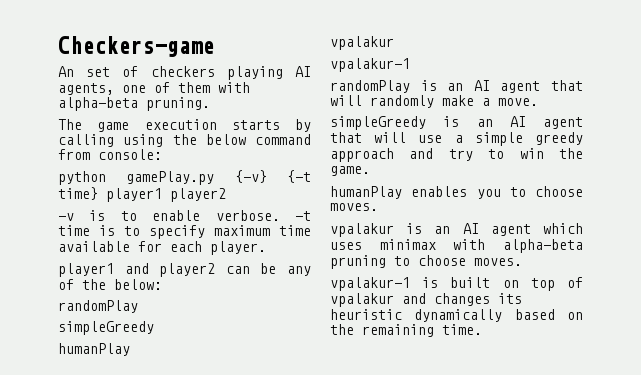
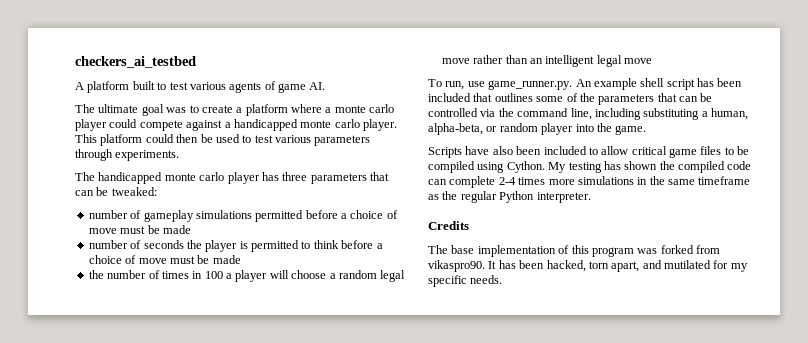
- Checkers-game
- An set of checkers playing AI agents, one of them with alpha-beta pruning.
- The game execution starts by calling using the below command from console:
- python gamePlay.py {-v} {-t time} player1 player2
- -v is to enable verbose. -t time is to specify maximum time available for each player.
- player1 and player2 can be any of the below:
- randomPlay
- simpleGreedy
- humanPlay
- vpalakur
- vpalakur-1
- randomPlay is an AI agent that will randomly make a move.
- simpleGreedy is an AI agent that will use a simple greedy approach and try to win the game.
- humanPlay enables you to choose moves.
- vpalakur is an AI agent which uses minimax with alpha-beta pruning to choose moves.
- vpalakur-1 is built on top of vpalakur and changes its heuristic dynamically based on the remaining time.
+ checkers_ai_testbed
+ A platform built to test various agents of game AI.
+ The ultimate goal was to create a platform where a monte carlo player could compete against a handicapped monte carlo player. This platform could then be used to test various parameters through experiments.
+ The handicapped monte carlo player has three parameters that can be tweaked:
+ number of gameplay simulations permitted before a choice of move must be made
+ number of seconds the player is permitted to think before a choice of move must be made
+ the number of times in 100 a player will choose a random legal move rather than an intelligent legal move
+ To run, use game_runner.py. An example shell script has been included that outlines some of the parameters that can be controlled via the command line, including substituting a human, alpha-beta, or random player into the game.
+ Scripts have also been included to allow critical game files to be compiled using Cython. My testing has shown the compiled code can complete 2-4 times more simulations in the same timeframe as the regular Python interpreter.
+ Credits
+ The base implementation of this program was forked from vikaspro90. It has been hacked, torn apart, and mutilated for my specific needs.

